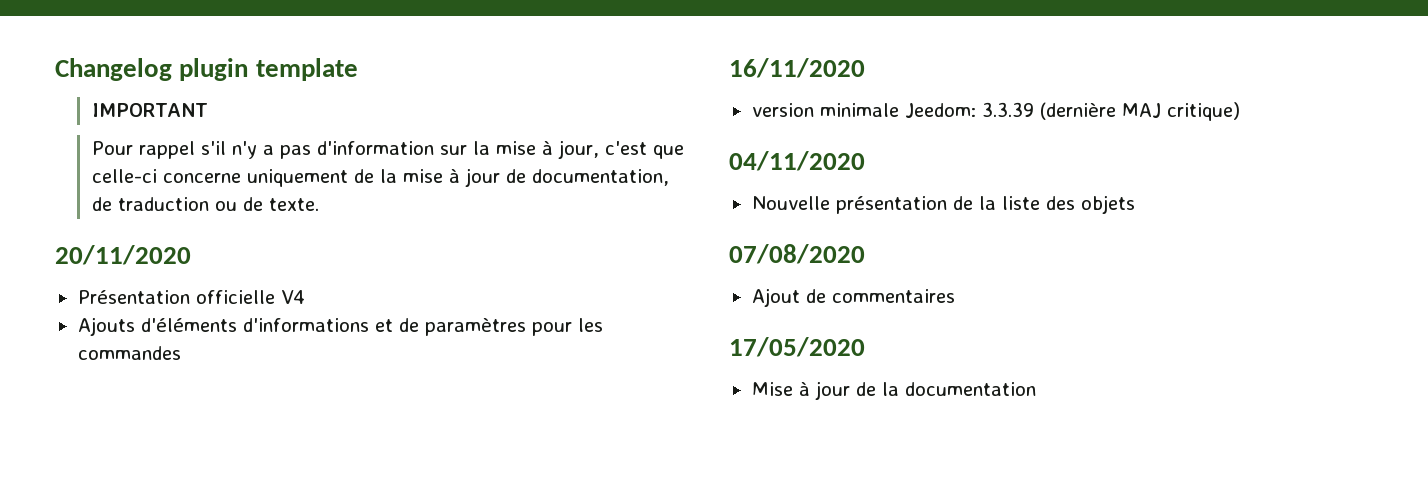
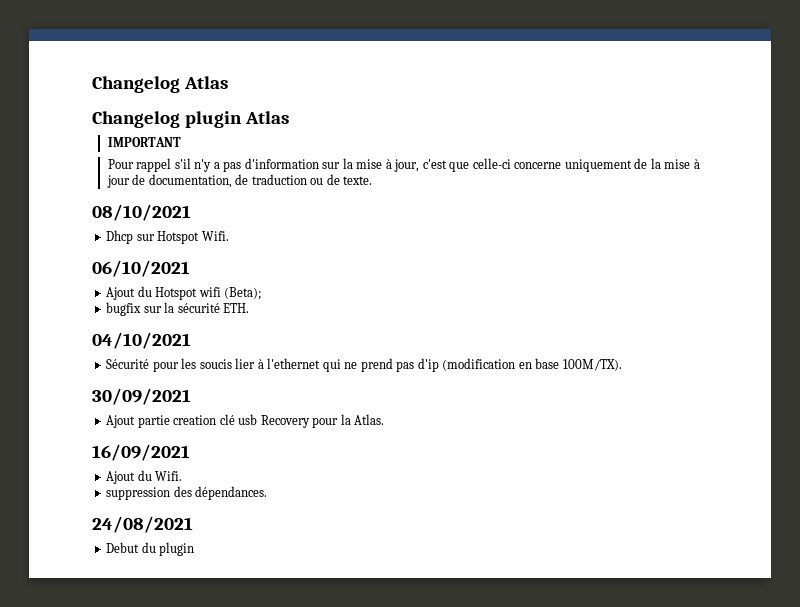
- Changelog plugin template
+ Changelog Atlas
+ Changelog plugin Atlas
- 20/11/2020
- Présentation officielle V4
- Ajouts d'éléments d'informations et de paramètres pour les commandes
- 16/11/2020
- version minimale Jeedom: 3.3.39 (dernière MAJ critique)
- 04/11/2020
- Nouvelle présentation de la liste des objets
- 07/08/2020
- Ajout de commentaires
- 17/05/2020
- Mise à jour de la documentation
+ 08/10/2021
+ Dhcp sur Hotspot Wifi.
+ 06/10/2021
+ Ajout du Hotspot wifi (Beta);
+ bugfix sur la sécurité ETH.
+ 04/10/2021
+ Sécurité pour les soucis lier à l'ethernet qui ne prend pas d'ip (modification en base 100M/TX).
+ 30/09/2021
+ Ajout partie creation clé usb Recovery pour la Atlas.
+ 16/09/2021
+ Ajout du Wifi.
+ suppression des dépendances.
+ 24/08/2021
+ Debut du plugin

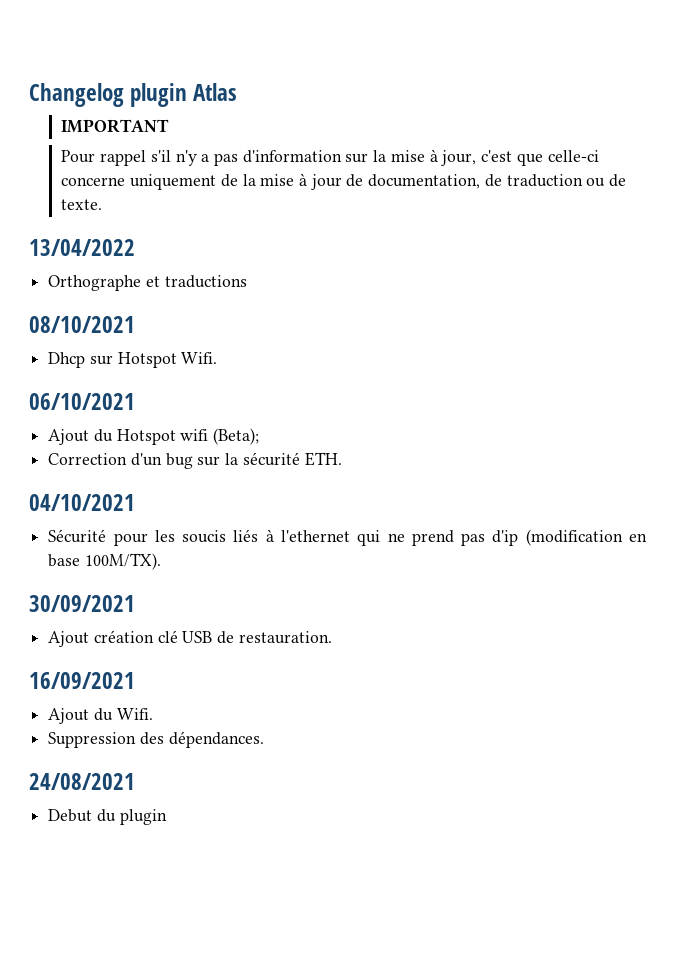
- Changelog Atlas
+ 13/04/2022
+ Orthographe et traductions
- bugfix sur la sécurité ETH.
+ Correction d'un bug sur la sécurité ETH.
- Sécurité pour les soucis lier à l'ethernet qui ne prend pas d'ip (modification en base 100M/TX).
+ Sécurité pour les soucis liés à l'ethernet qui ne prend pas d'ip (modification en base 100M/TX).
- Ajout partie creation clé usb Recovery pour la Atlas.
+ Ajout création clé USB de restauration.
- suppression des dépendances.
+ Suppression des dépendances.

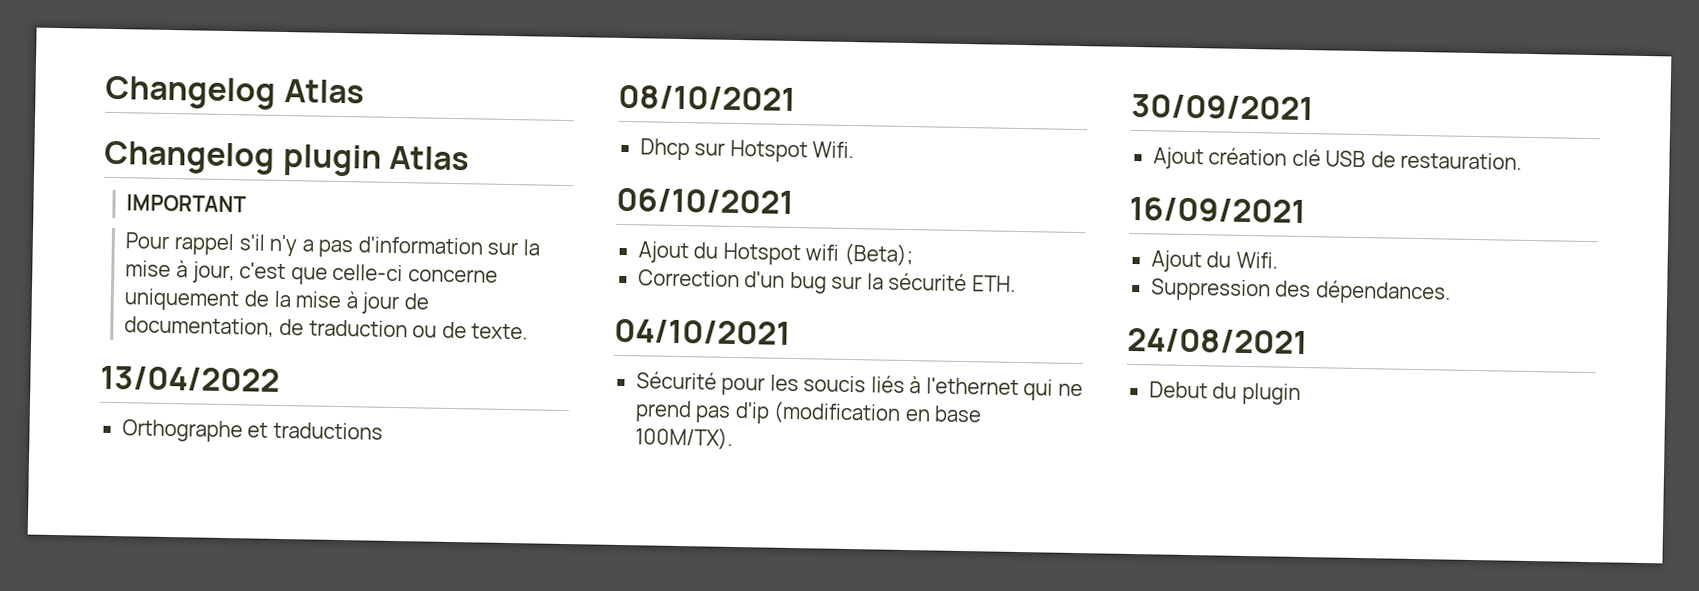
+ Changelog Atlas

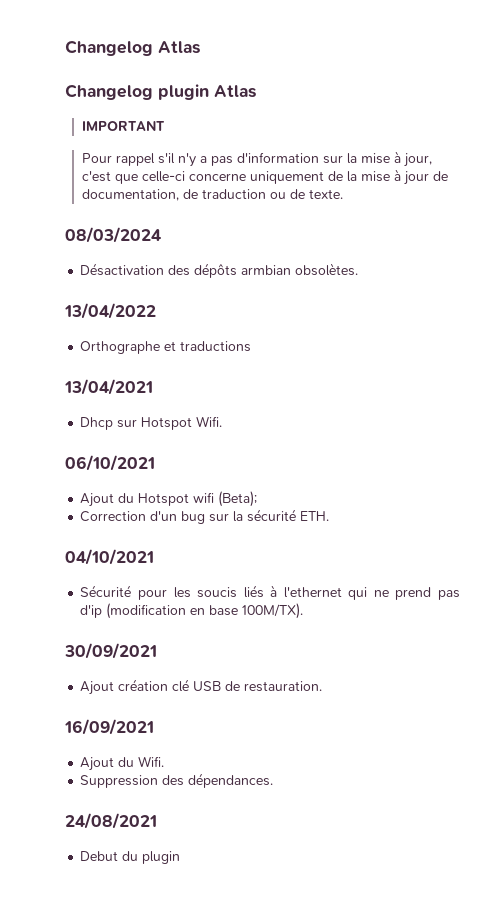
+ 08/03/2024
+ Désactivation des dépôts armbian obsolètes.
- 08/10/2021
+ 13/04/2021

